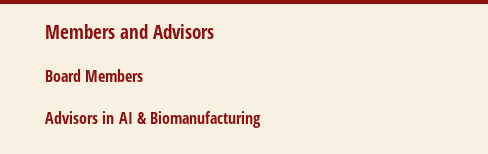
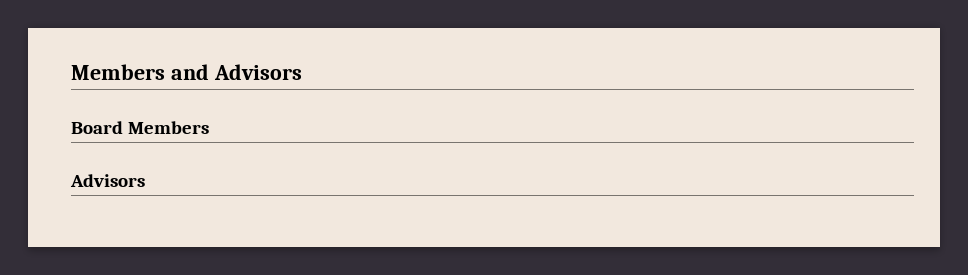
  Board Members
- Advisors in AI & Biomanufacturing
+ Advisors

